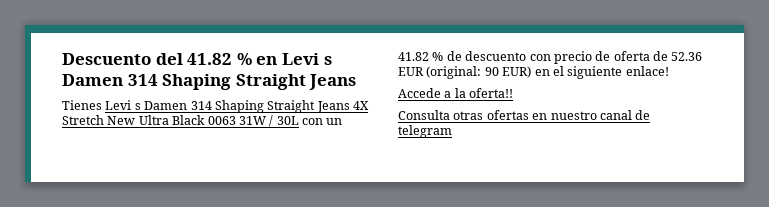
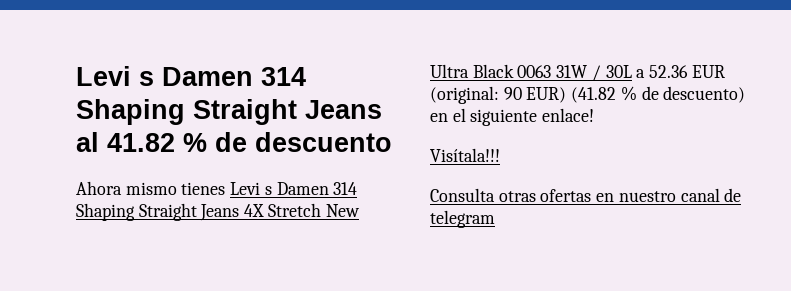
- Descuento del 41.82 % en Levi s Damen 314 Shaping Straight Jeans
- Tienes Levi s Damen 314 Shaping Straight Jeans 4X Stretch New Ultra Black 0063 31W / 30L con un 41.82 % de descuento con precio de oferta de 52.36 EUR (original: 90 EUR) en el siguiente enlace!
+ Levi s Damen 314 Shaping Straight Jeans al 41.82 % de descuento
+ Ahora mismo tienes Levi s Damen 314 Shaping Straight Jeans 4X Stretch New Ultra Black 0063 31W / 30L a 52.36 EUR (original: 90 EUR) (41.82 % de descuento) en el siguiente enlace!
- Accede a la oferta!!
+ Visítala!!!

